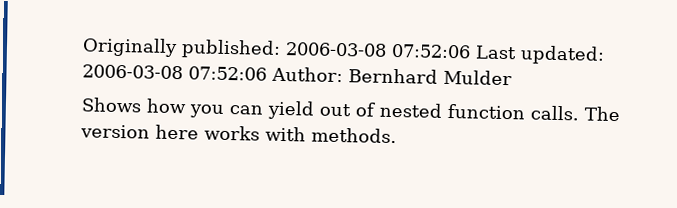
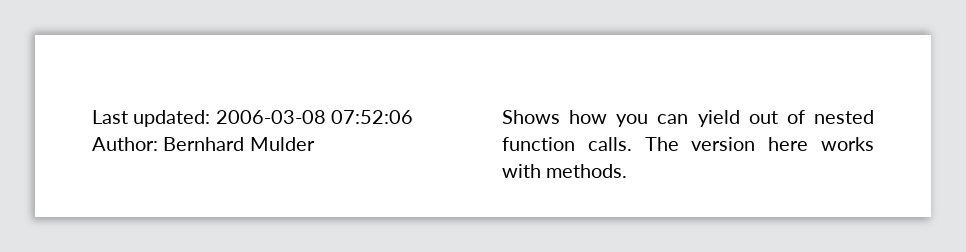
- Originally published: 2006-03-08 07:52:06 Last updated: 2006-03-08 07:52:06 Author: Bernhard Mulder
+ Last updated: 2006-03-08 07:52:06 Author: Bernhard Mulder

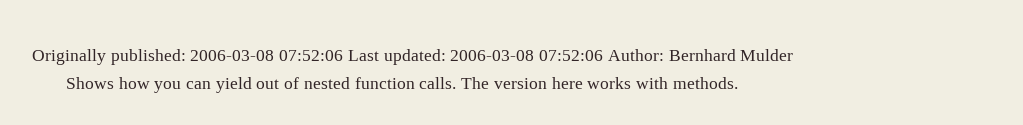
- Last updated: 2006-03-08 07:52:06 Author: Bernhard Mulder
+ Originally published: 2006-03-08 07:52:06 Last updated: 2006-03-08 07:52:06 Author: Bernhard Mulder

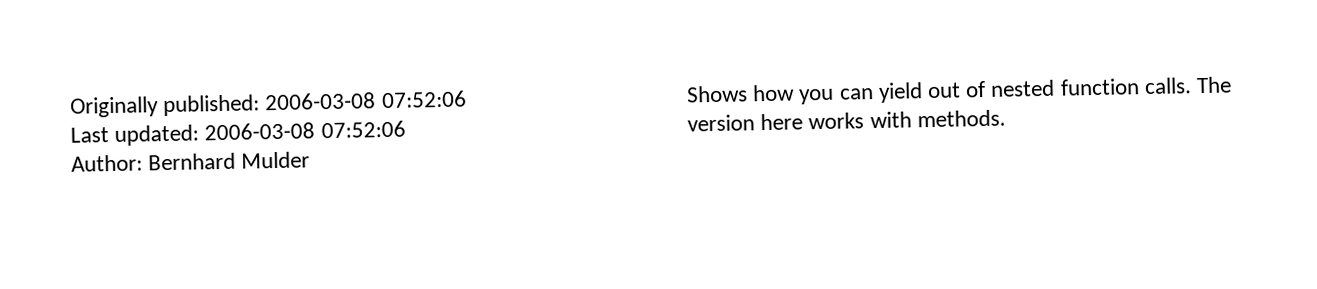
- Originally published: 2006-03-08 07:52:06 Last updated: 2006-03-08 07:52:06 Author: Bernhard Mulder
+ Originally published: 2006-03-08 07:52:06
+ Last updated: 2006-03-08 07:52:06
+ Author: Bernhard Mulder

